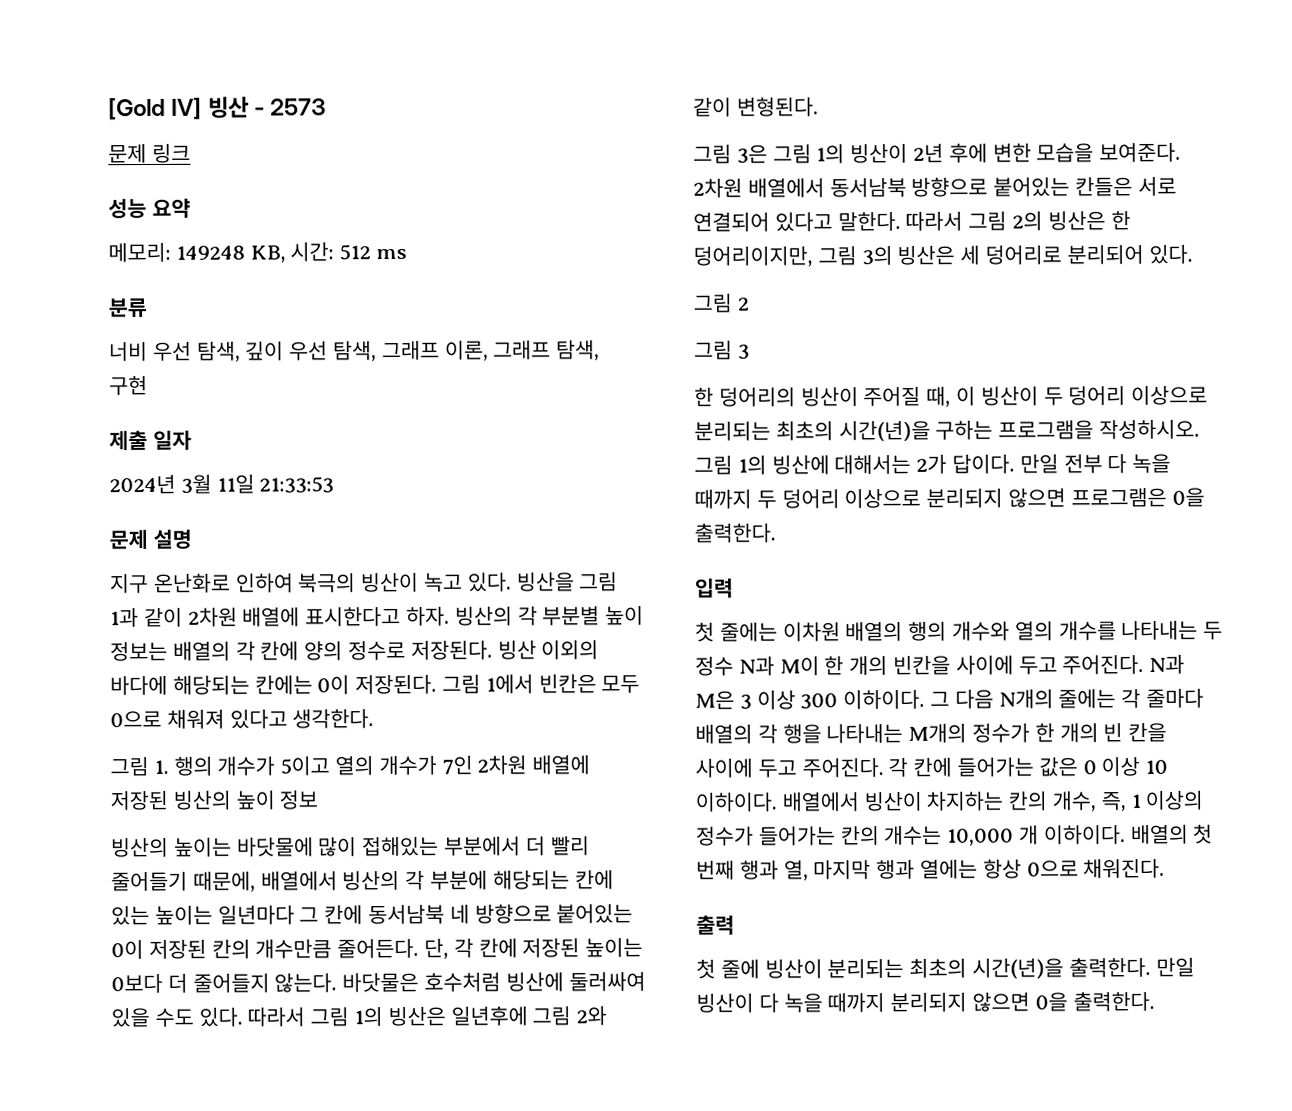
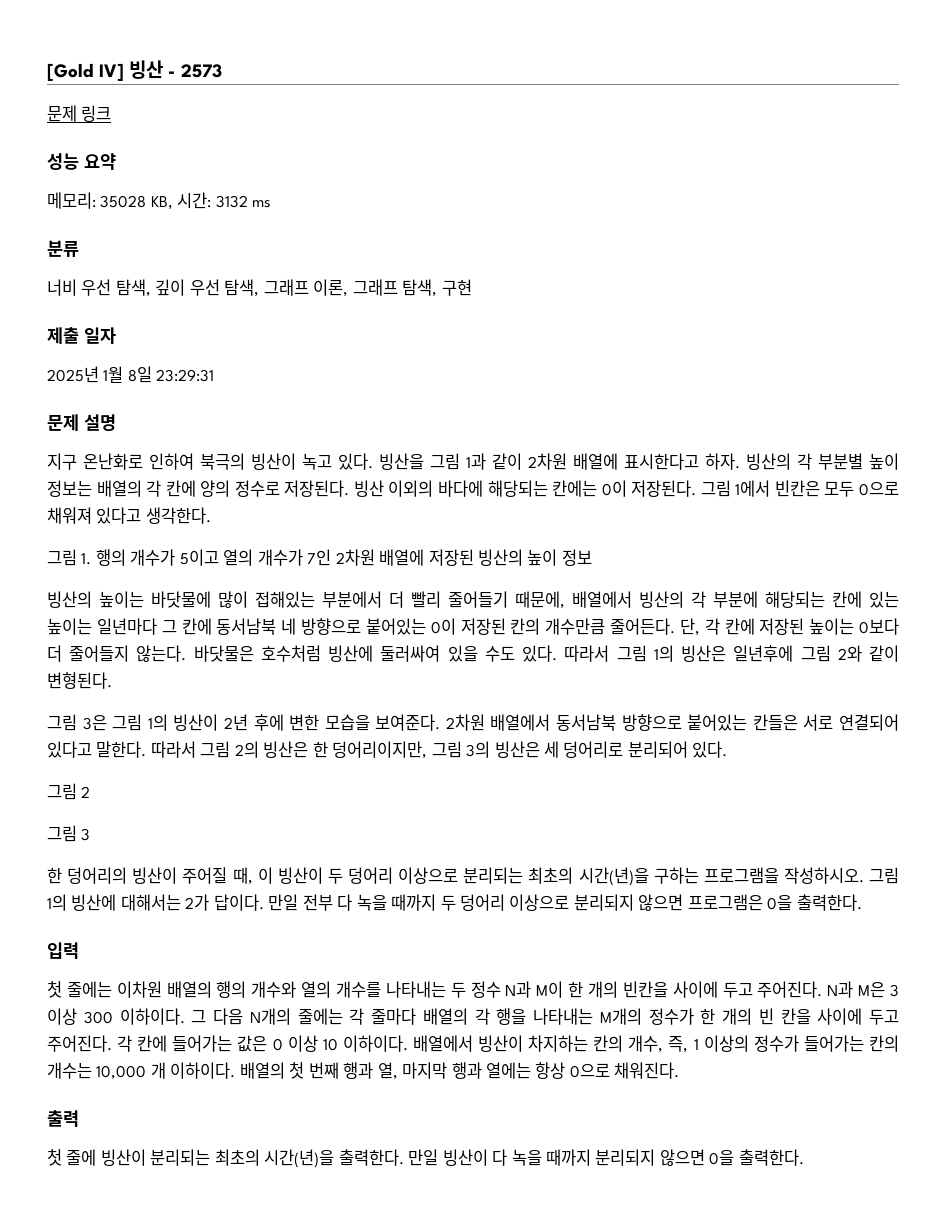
- 메모리: 149248 KB, 시간: 512 ms
+ 메모리: 35028 KB, 시간: 3132 ms
- 2024년 3월 11일 21:33:53
+ 2025년 1월 8일 23:29:31

